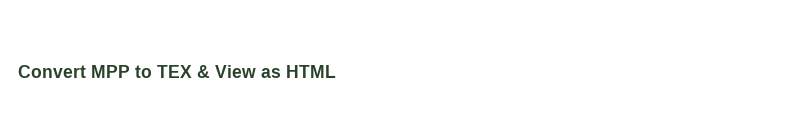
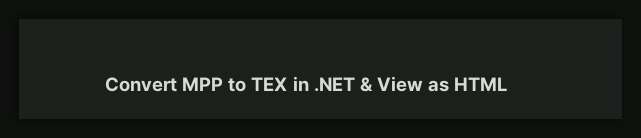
- Convert MPP to TEX & View as HTML
+ Convert MPP to TEX in .NET & View as HTML

